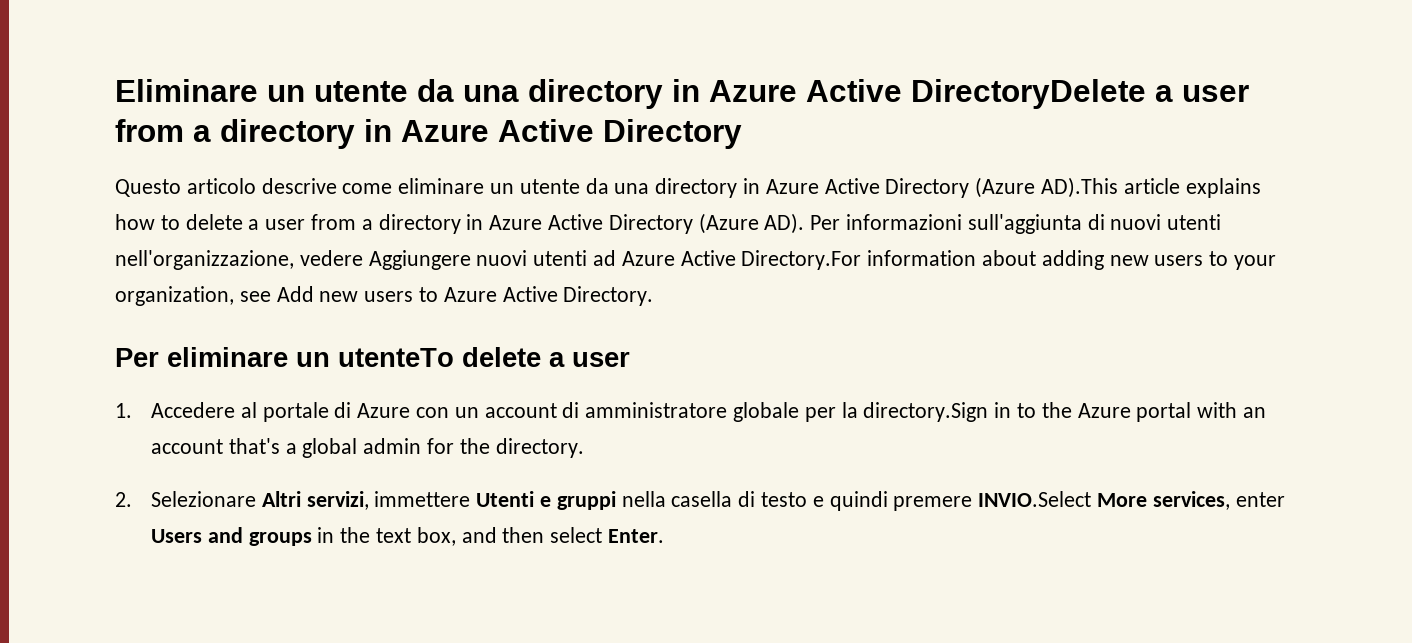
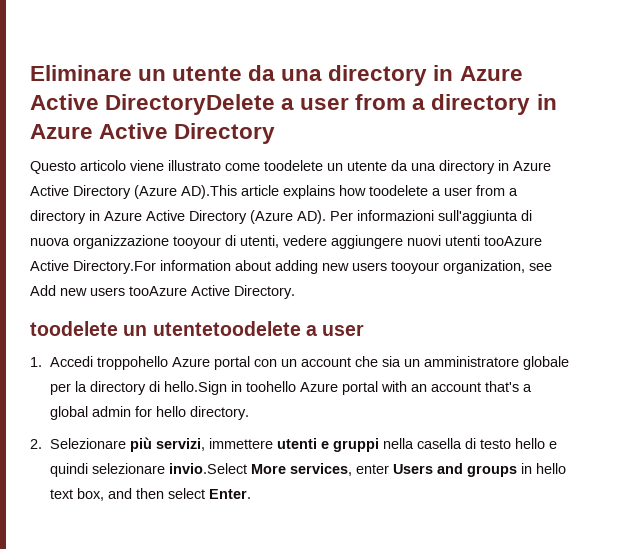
- Questo articolo descrive come eliminare un utente da una directory in Azure Active Directory (Azure AD).This article explains how to delete a user from a directory in Azure Active Directory (Azure AD). Per informazioni sull'aggiunta di nuovi utenti nell'organizzazione, vedere Aggiungere nuovi utenti ad Azure Active Directory.For information about adding new users to your organization, see Add new users to Azure Active Directory.
+ Questo articolo viene illustrato come toodelete un utente da una directory in Azure Active Directory (Azure AD).This article explains how toodelete a user from a directory in Azure Active Directory (Azure AD). Per informazioni sull'aggiunta di nuova organizzazione tooyour di utenti, vedere aggiungere nuovi utenti tooAzure Active Directory.For information about adding new users tooyour organization, see Add new users tooAzure Active Directory.
- Per eliminare un utenteTo delete a user
- 1. Accedere al portale di Azure con un account di amministratore globale per la directory.Sign in to the Azure portal with an account that's a global admin for the directory.
+ toodelete un utentetoodelete a user
+ 1. Accedi troppohello Azure portal con un account che sia un amministratore globale per la directory di hello.Sign in toohello Azure portal with an account that's a global admin for hello directory.
- 2. Selezionare Altri servizi, immettere Utenti e gruppi nella casella di testo e quindi premere INVIO.Select More services, enter Users and groups in the text box, and then select Enter.
+ 2. Selezionare più servizi, immettere utenti e gruppi nella casella di testo hello e quindi selezionare invio.Select More services, enter Users and groups in hello text box, and then select Enter.

